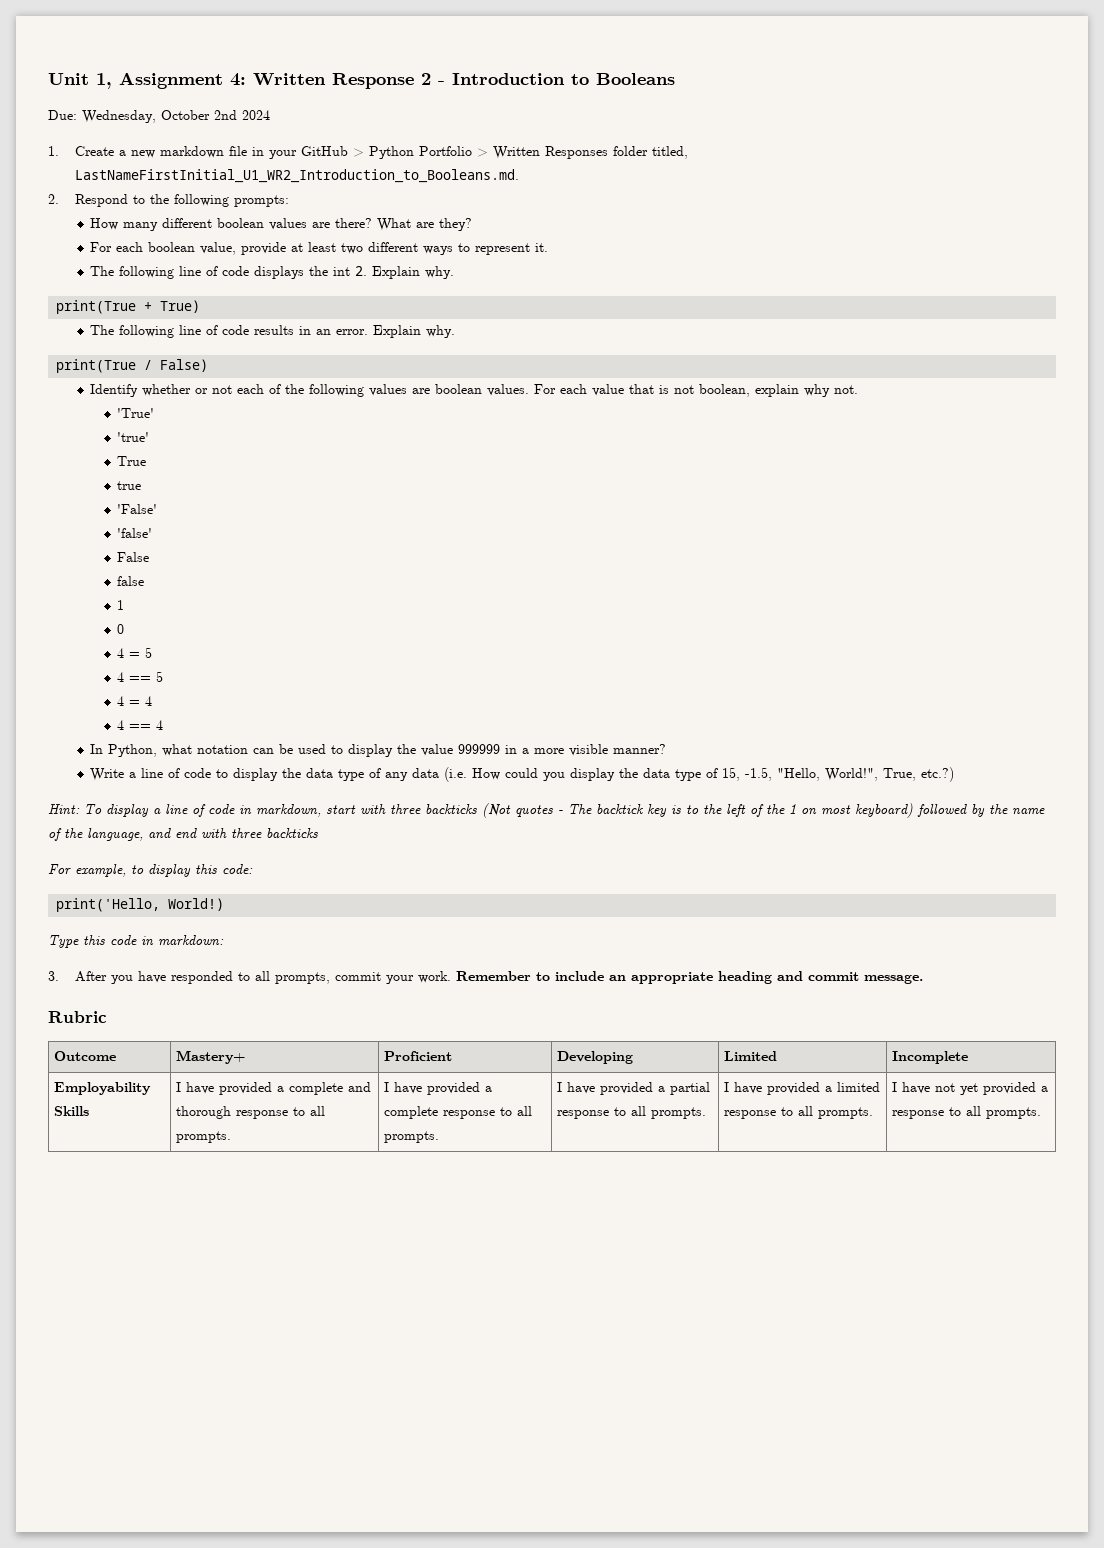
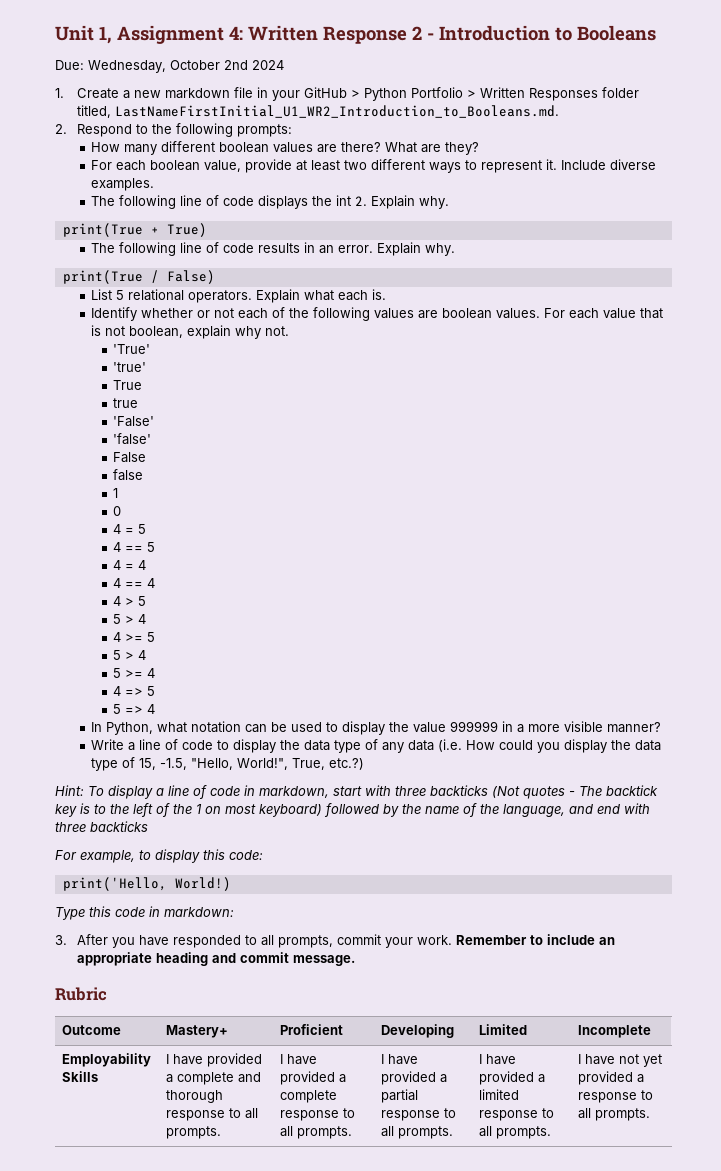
+ Include diverse examples.
+ List 5 relational operators. Explain what each is.
+ 4 > 5
+ 5 > 4
+ 4 >= 5
+ 5 > 4
+ 5 >= 4
+ 4 => 5
+ 5 => 4

